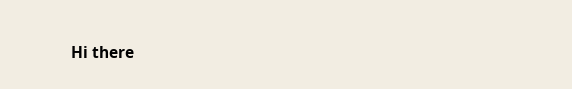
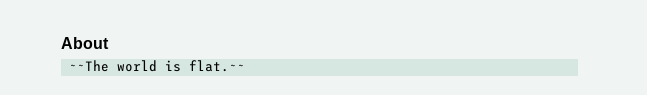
- Hi there
+ About
+ ~~The world is flat.~~

